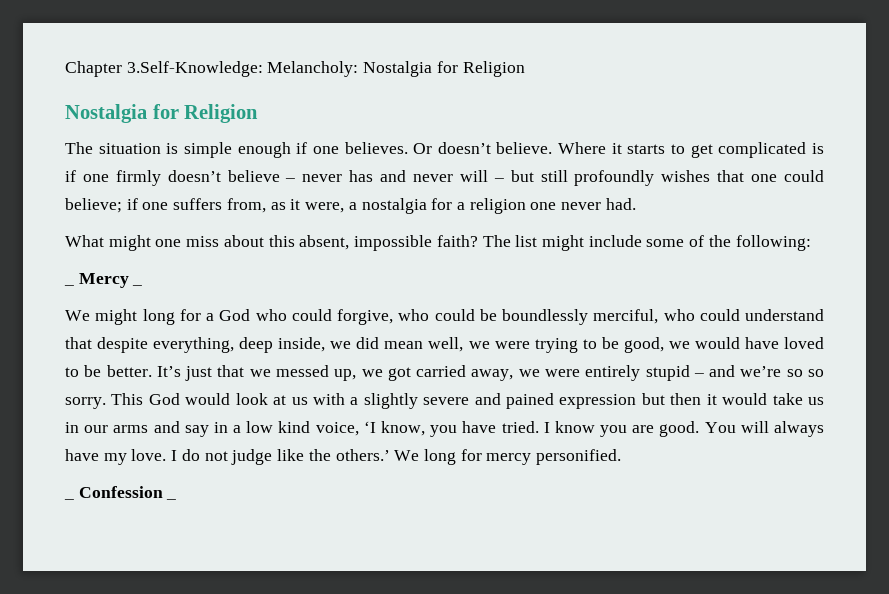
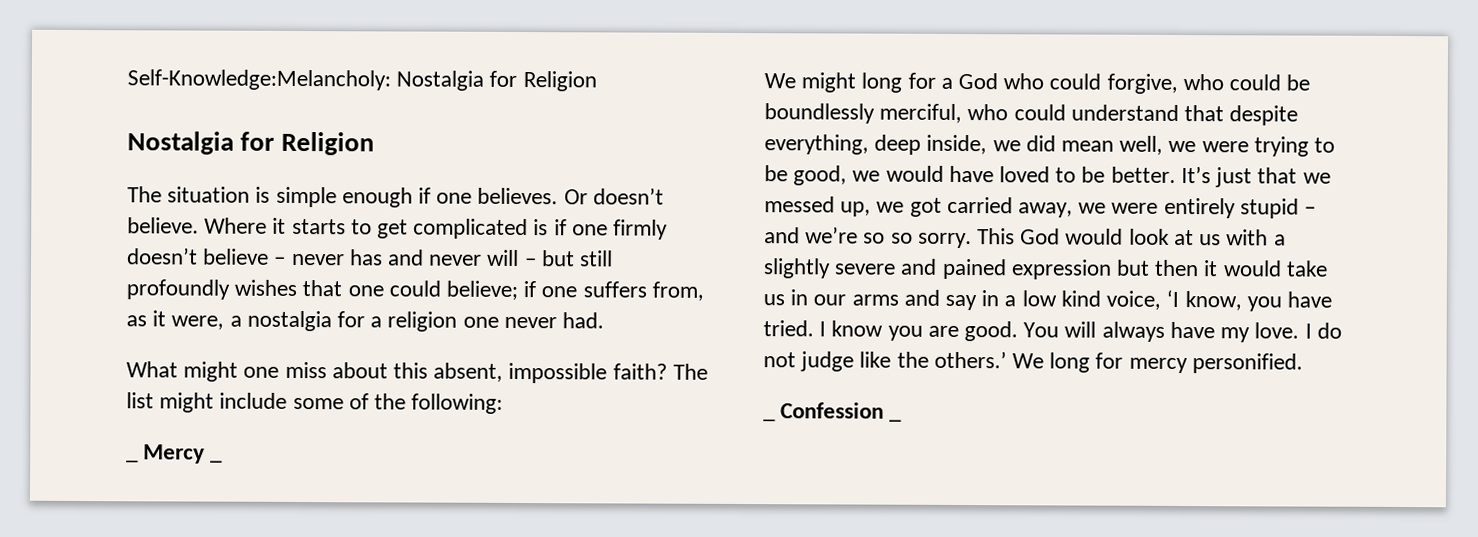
- Chapter 3.Self-Knowledge: Melancholy: Nostalgia for Religion
+ Self-Knowledge:Melancholy: Nostalgia for Religion

